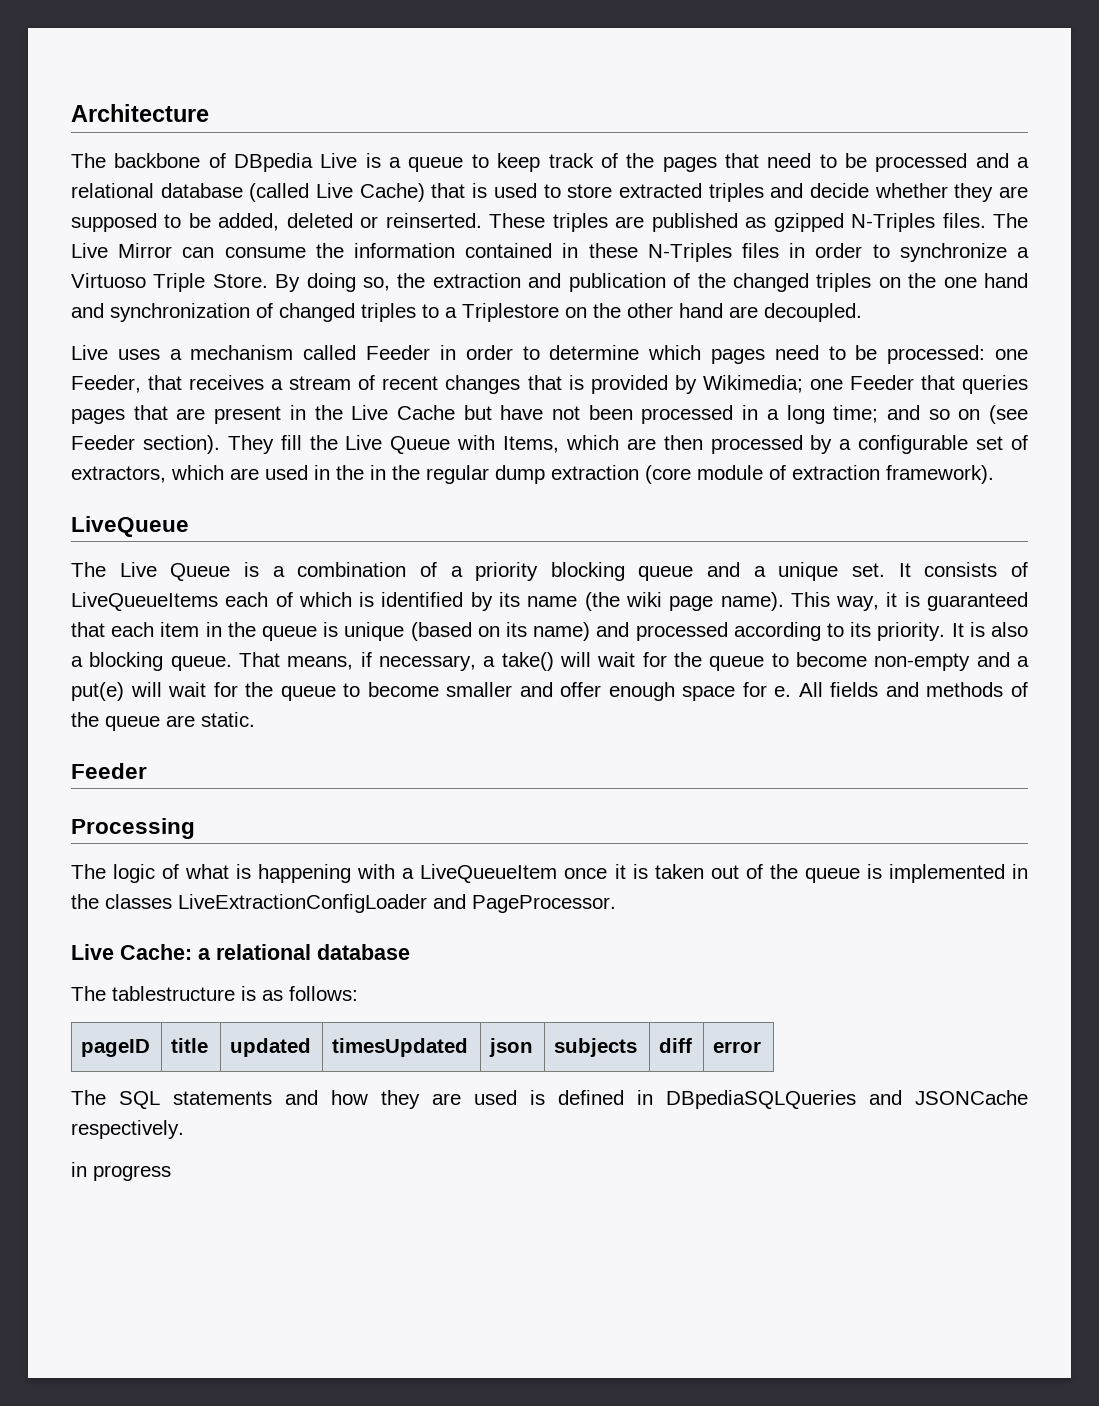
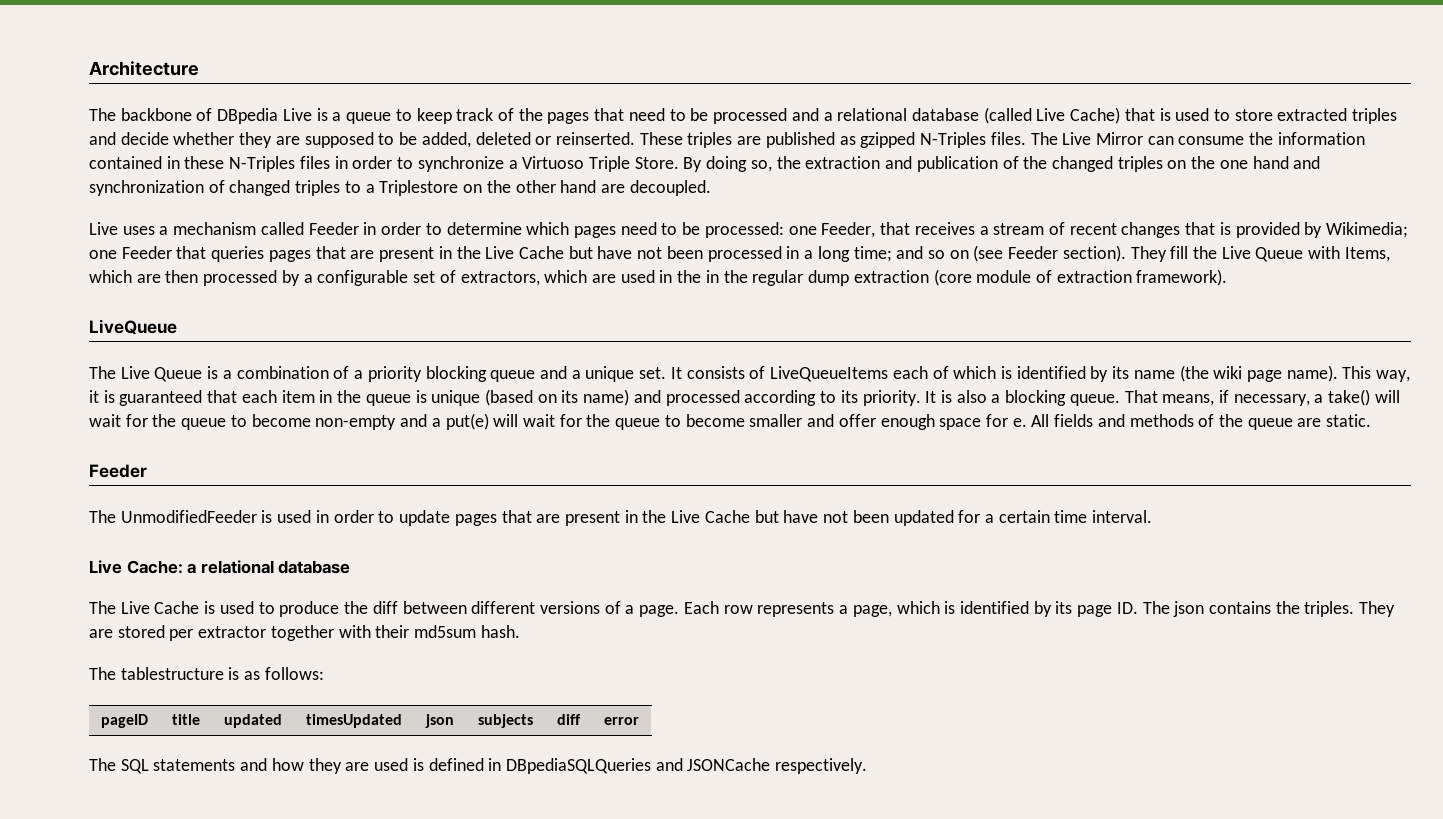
- Processing
- The logic of what is happening with a LiveQueueItem once it is taken out of the queue is implemented in the classes LiveExtractionConfigLoader and PageProcessor.
+ The UnmodifiedFeeder is used in order to update pages that are present in the Live Cache but have not been updated for a certain time interval.
+ The Live Cache is used to produce the diff between different versions of a page. Each row represents a page, which is identified by its page ID. The json contains the triples. They are stored per extractor together with their md5sum hash.
- in progress

